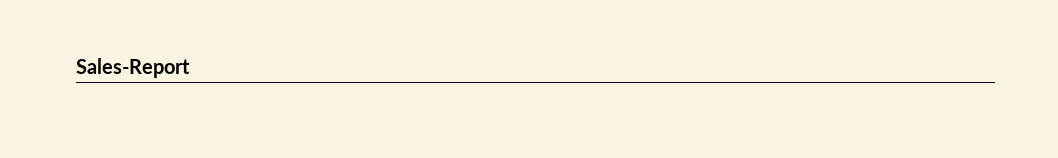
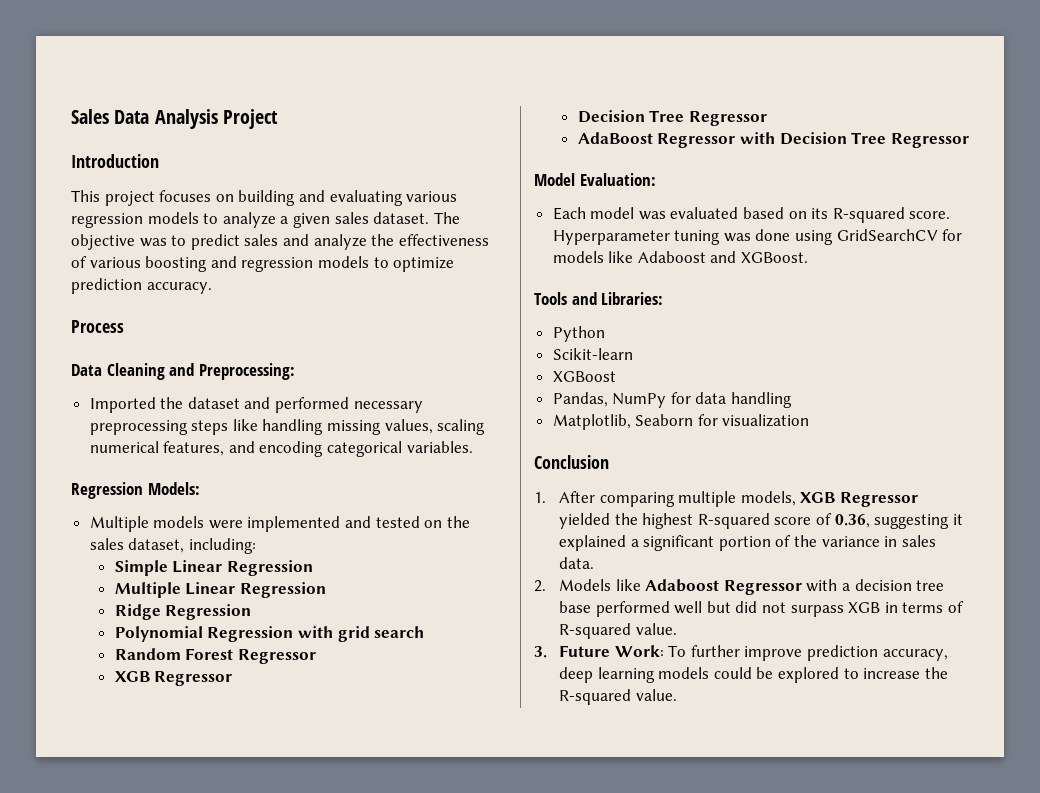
- Sales-Report
+ Sales Data Analysis Project
+ Introduction
+ This project focuses on building and evaluating various regression models to analyze a given sales dataset. The objective was to predict sales and analyze the effectiveness of various boosting and regression models to optimize prediction accuracy.
+ Process
+ Data Cleaning and Preprocessing:
+ Imported the dataset and performed necessary preprocessing steps like handling missing values, scaling numerical features, and encoding categorical variables.
+ Regression Models:
+ Multiple models were implemented and tested on the sales dataset, including:
+ Simple Linear Regression
+ Multiple Linear Regression
+ Ridge Regression
+ Polynomial Regression with grid search
+ Random Forest Regressor
+ XGB Regressor
+ Decision Tree Regressor
+ AdaBoost Regressor with Decision Tree Regressor
+ Model Evaluation:
+ Each model was evaluated based on its R-squared score. Hyperparameter tuning was done using GridSearchCV for models like Adaboost and XGBoost.
+ Tools and Libraries:
+ Python
+ Scikit-learn
+ XGBoost
+ Pandas, NumPy for data handling
+ Matplotlib, Seaborn for visualization
+ Conclusion
+ 1. After comparing multiple models, XGB Regressor yielded the highest R-squared score of 0.36, suggesting it explained a significant portion of the variance in sales data.
+ 2. Models like Adaboost Regressor with a decision tree base performed well but did not surpass XGB in terms of R-squared value.
+ 3. Future Work: To further improve prediction accuracy, deep learning models could be explored to increase the R-squared value.

